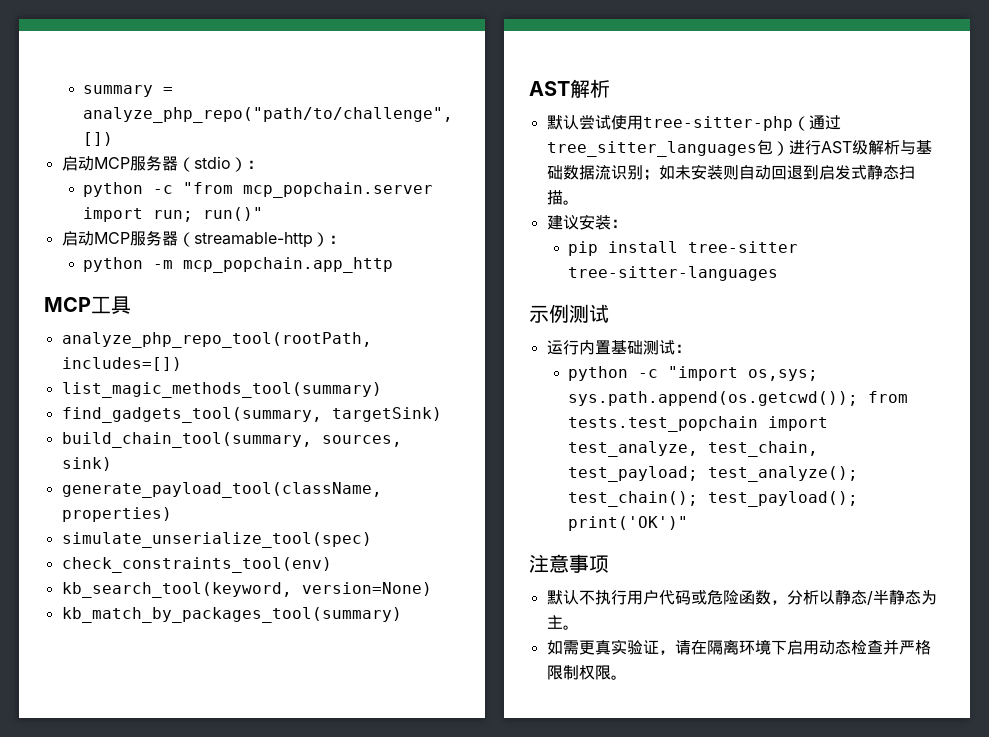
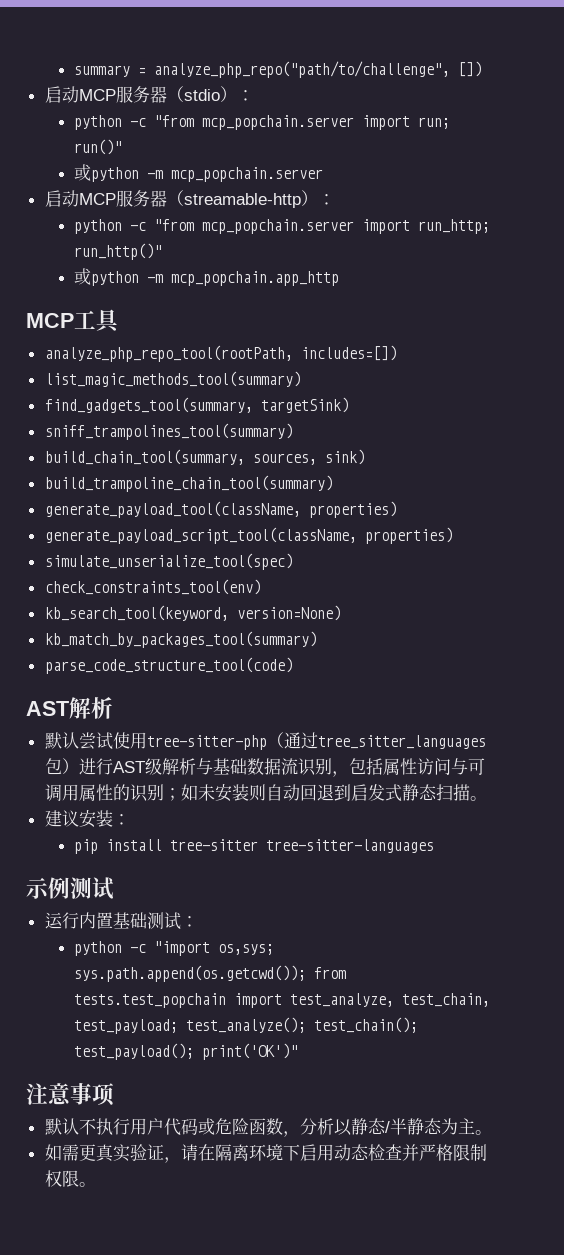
+ 或python -m mcp_popchain.server
- python -m mcp_popchain.app_http
+ python -c "from mcp_popchain.server import run_http; run_http()"
+ 或python -m mcp_popchain.app_http
+ sniff_trampolines_tool(summary)
+ build_trampoline_chain_tool(summary)
+ generate_payload_script_tool(className, properties)
+ parse_code_structure_tool(code)
- 默认尝试使用tree-sitter-php（通过tree_sitter_languages包）进行AST级解析与基础数据流识别；如未安装则自动回退到启发式静态扫描。
+ 默认尝试使用tree-sitter-php（通过tree_sitter_languages包）进行AST级解析与基础数据流识别，包括属性访问与可调用属性的识别；如未安装则自动回退到启发式静态扫描。

